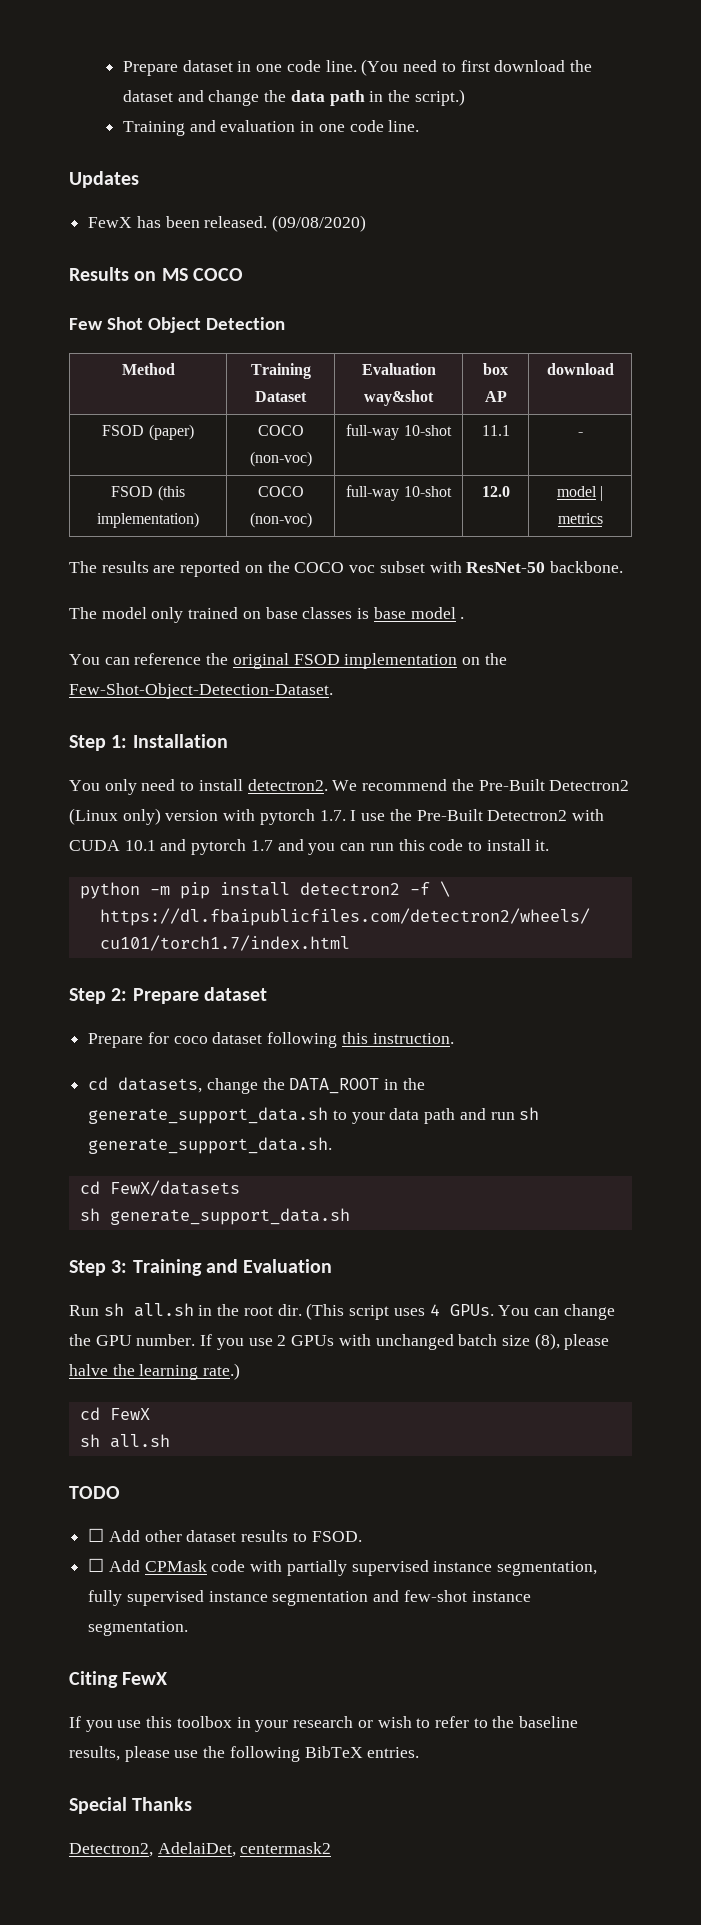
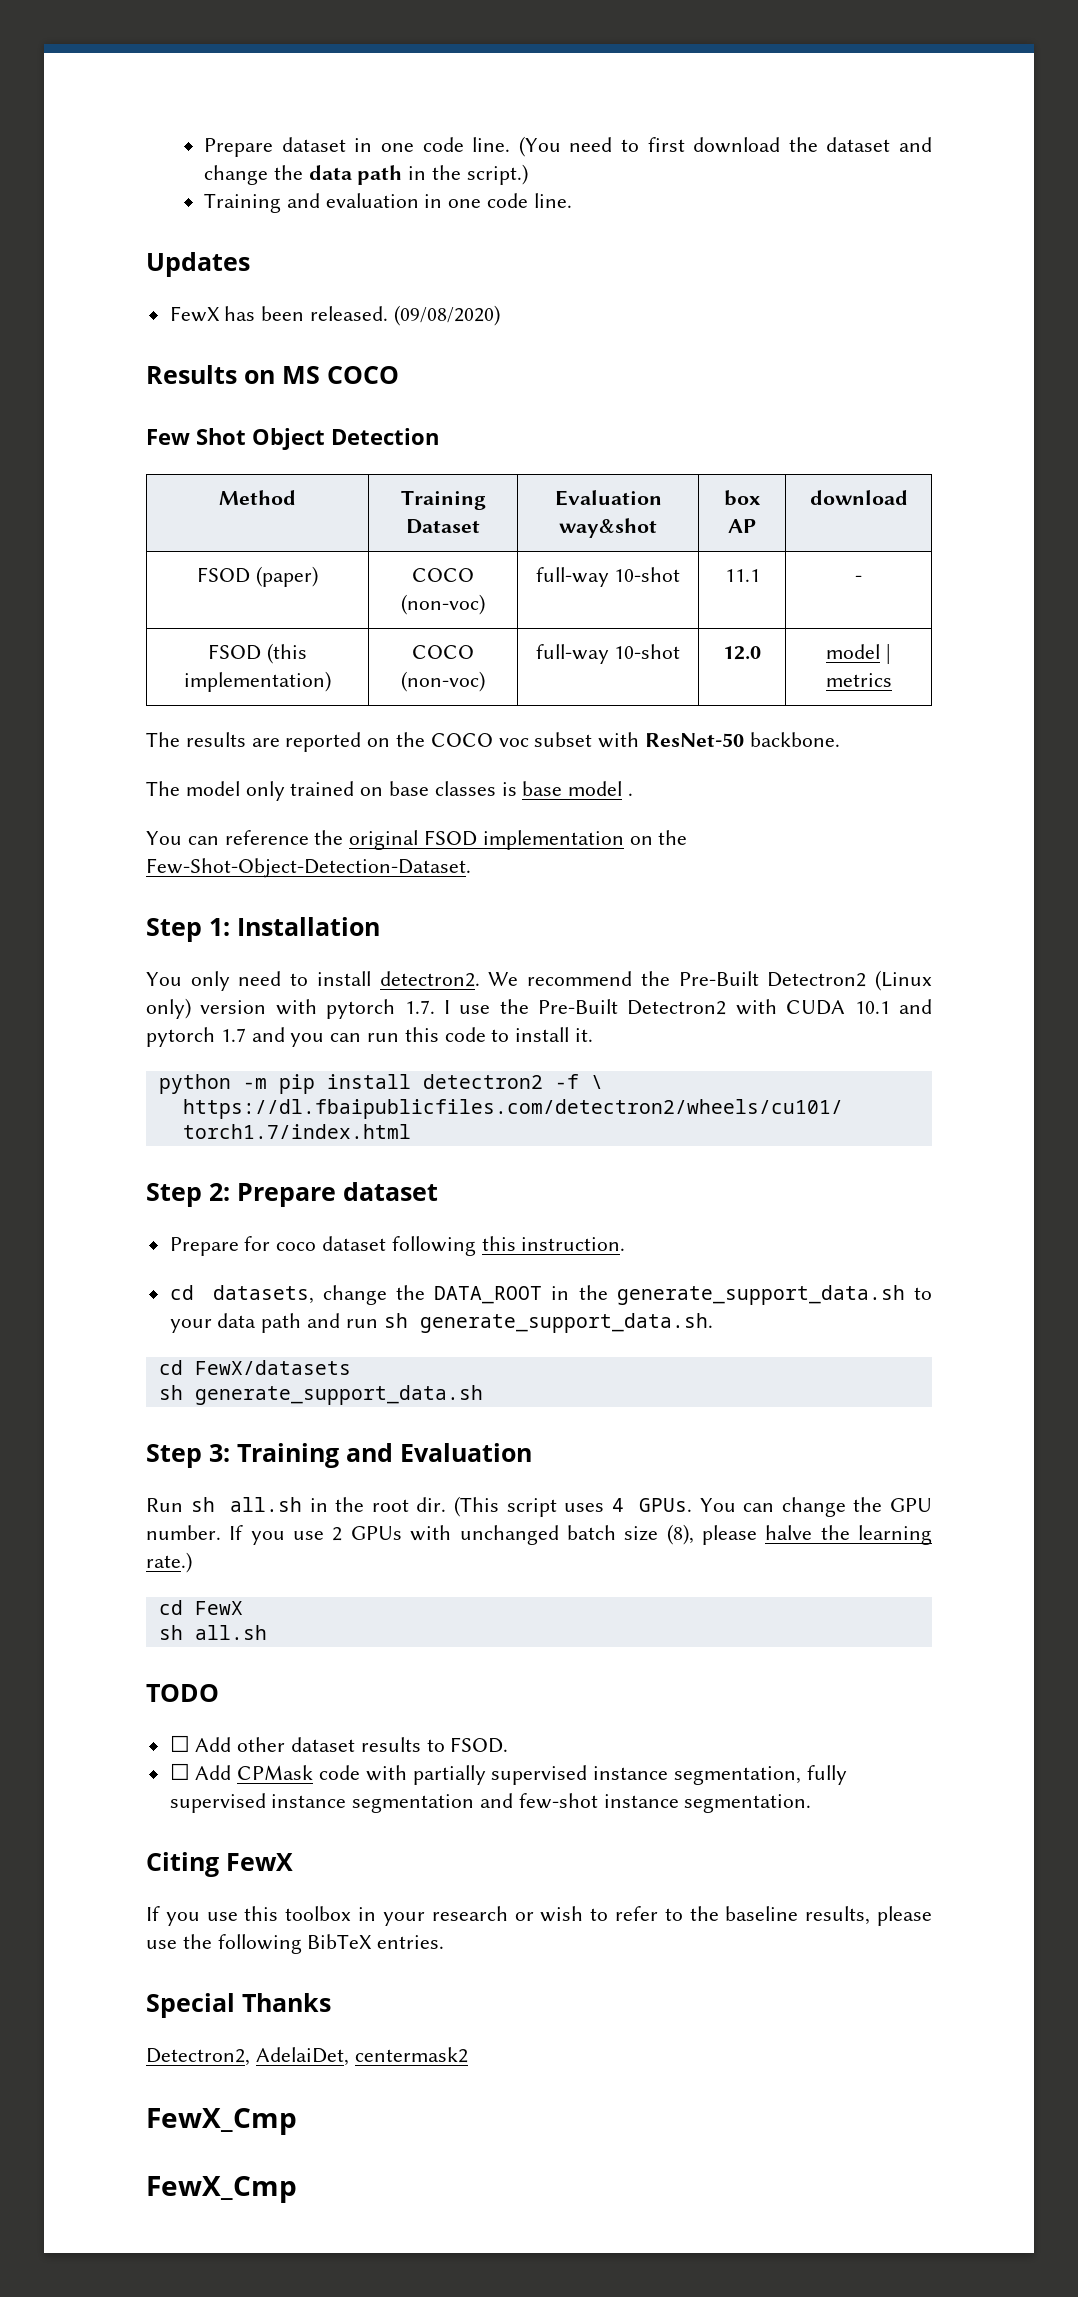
  Detectron2, AdelaiDet, centermask2
+ FewX_Cmp
+ FewX_Cmp

